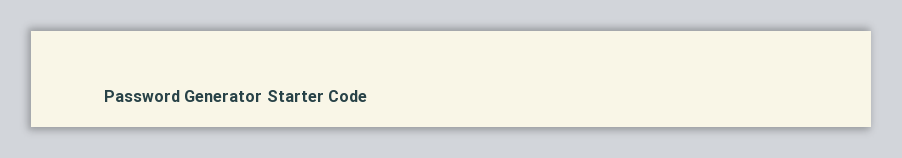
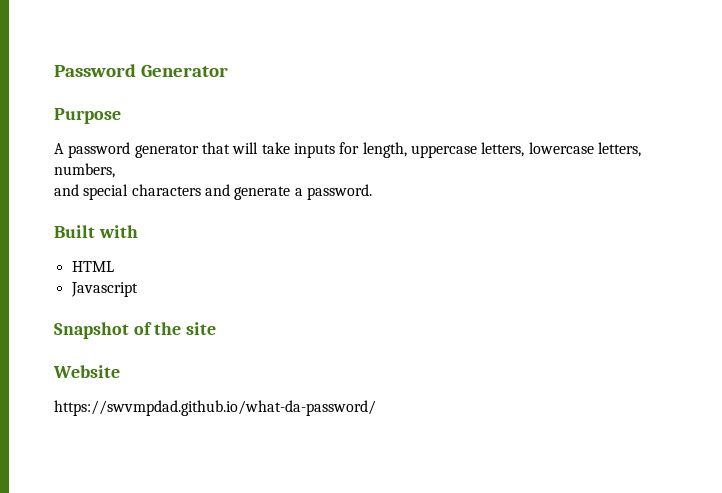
- Password Generator Starter Code
+ Password Generator
+ Purpose
+ A password generator that will take inputs for length, uppercase letters, lowercase letters, numbers,
+ and special characters and generate a password.
+ Built with
+ HTML
+ Javascript
+ Snapshot of the site
+ Website
+ https://swvmpdad.github.io/what-da-password/

